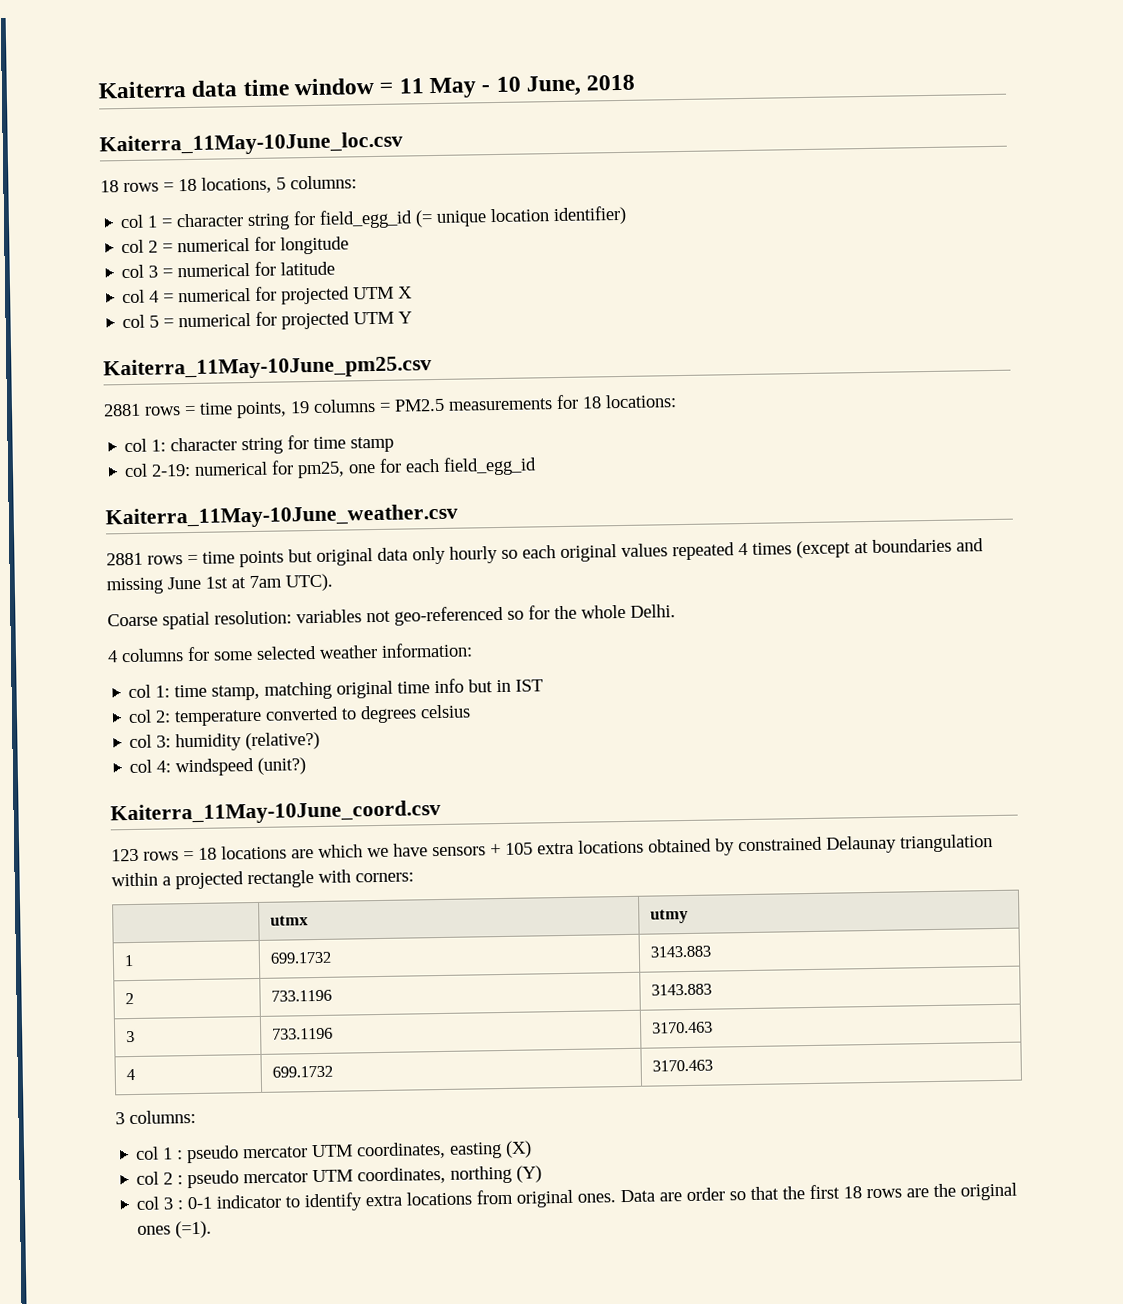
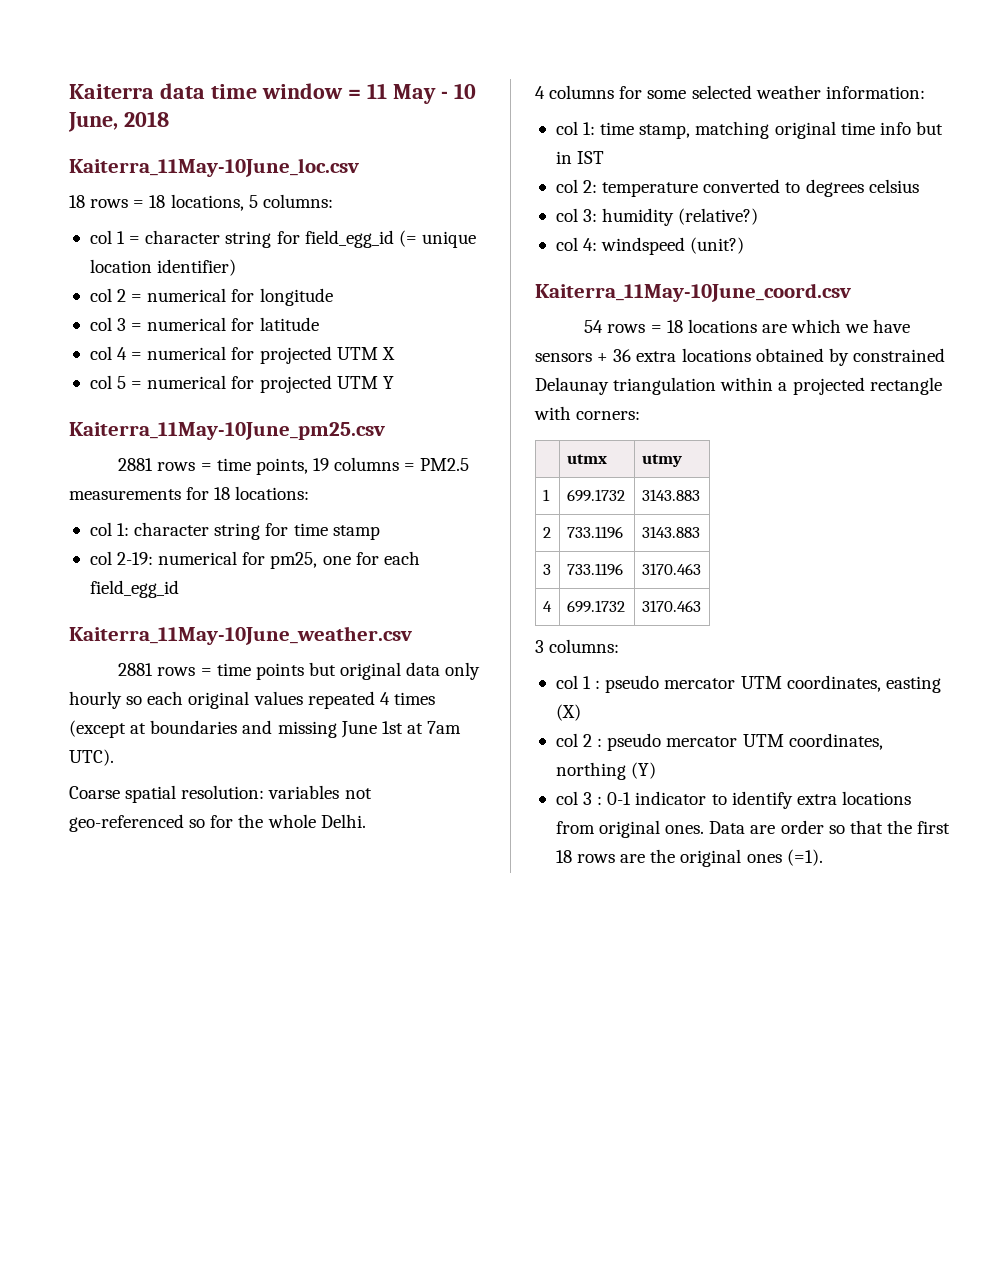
- 123 rows = 18 locations are which we have sensors + 105 extra locations obtained by constrained Delaunay triangulation within a projected rectangle with corners:
+ 54 rows = 18 locations are which we have sensors + 36 extra locations obtained by constrained Delaunay triangulation within a projected rectangle with corners:

